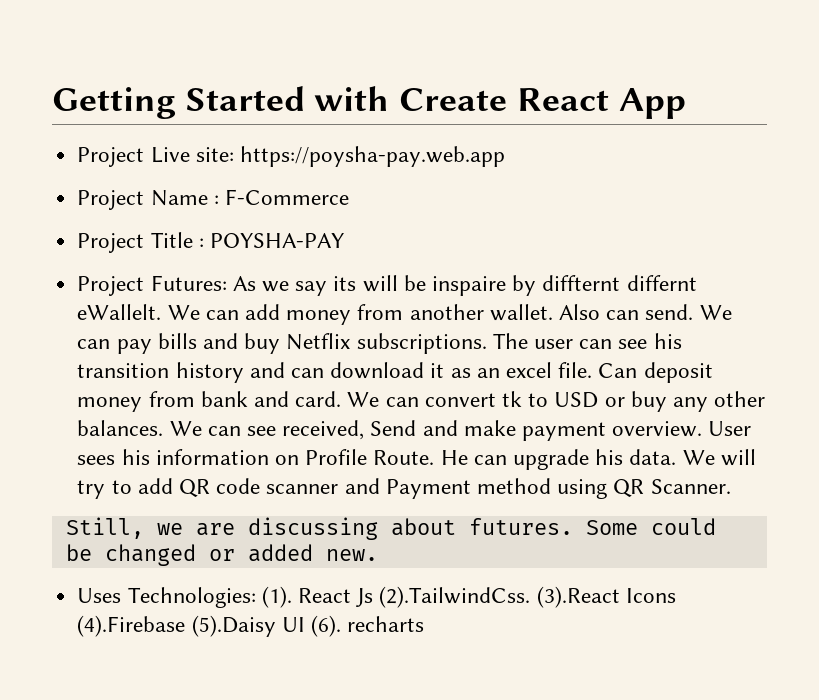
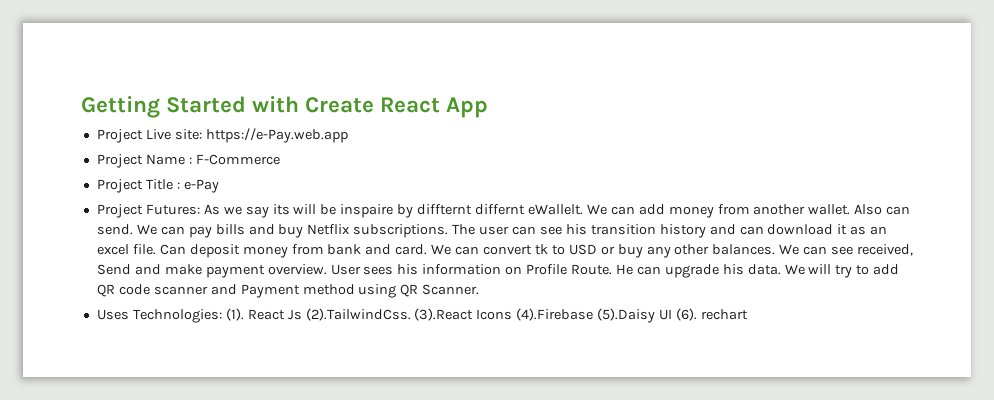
- Project Live site: https://poysha-pay.web.app
+ Project Live site: https://e-Pay.web.app
- Project Title : POYSHA-PAY
+ Project Title : e-Pay
- Still, we are discussing about futures. Some could be changed or added new.
- React Js (2).TailwindCss. (3).React Icons (4).Firebase (5).Daisy UI (6). recharts
+ React Js (2).TailwindCss. (3).React Icons (4).Firebase (5).Daisy UI (6). rechart

